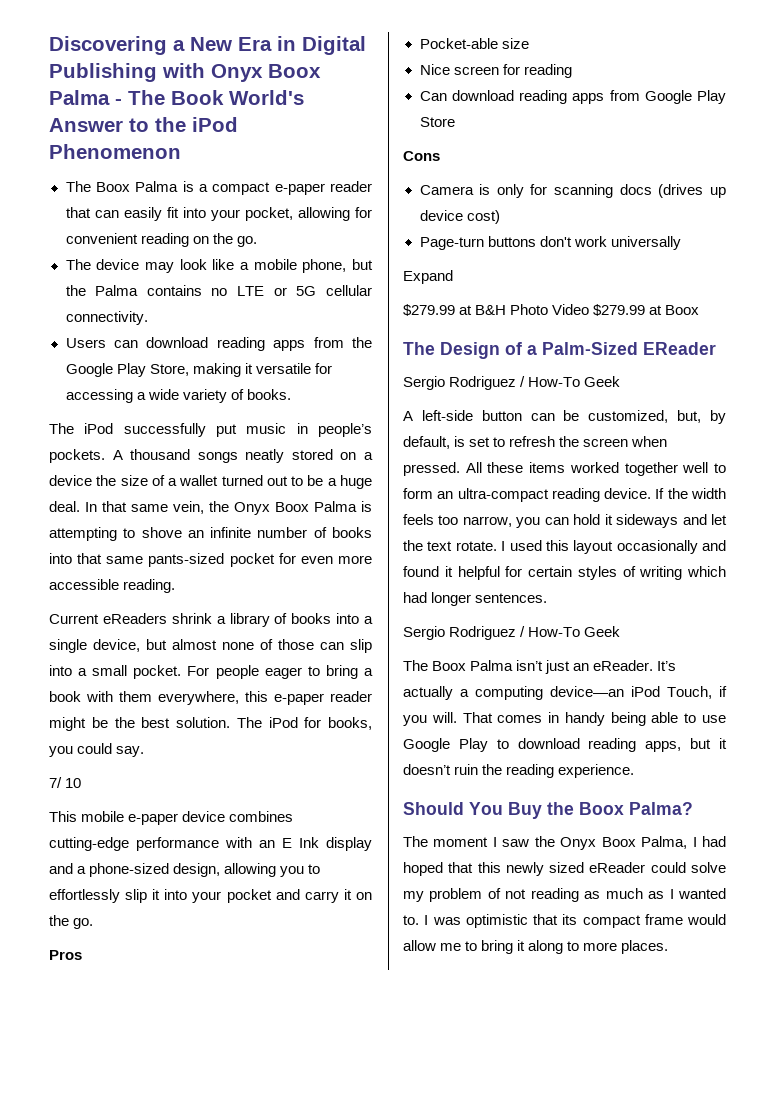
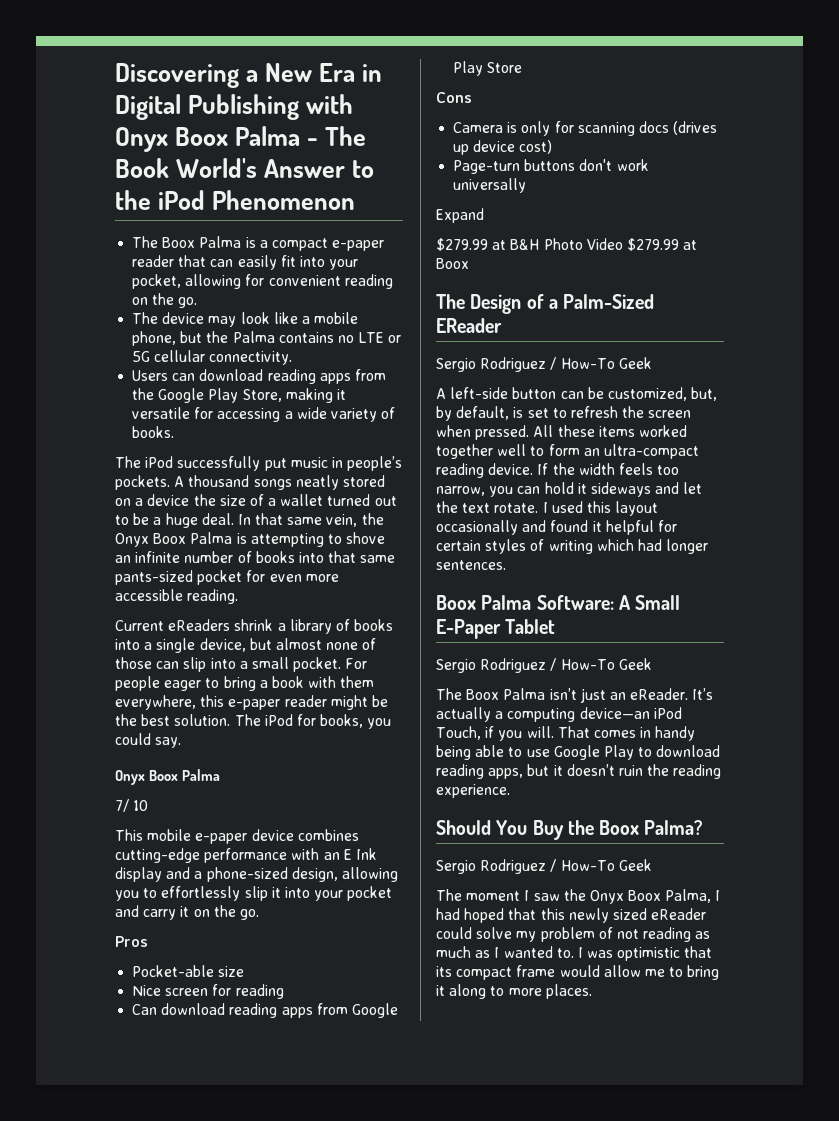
  The iPod for books, you could say.
+ Onyx Boox Palma
+ Boox Palma Software: A Small E-Paper Tablet
  Should You Buy the Boox Palma?
+ Sergio Rodriguez / How-To Geek

